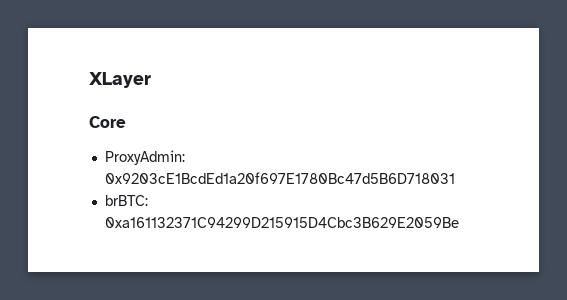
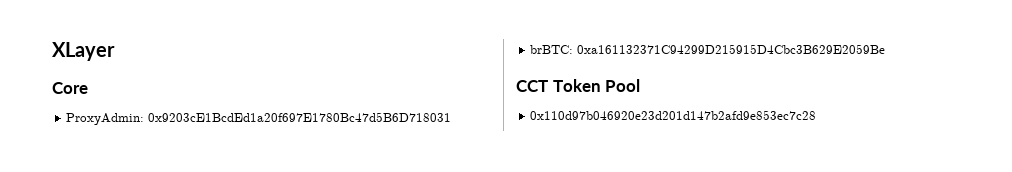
+ CCT Token Pool
+ 0x110d97b046920e23d201d147b2afd9e853ec7c28

